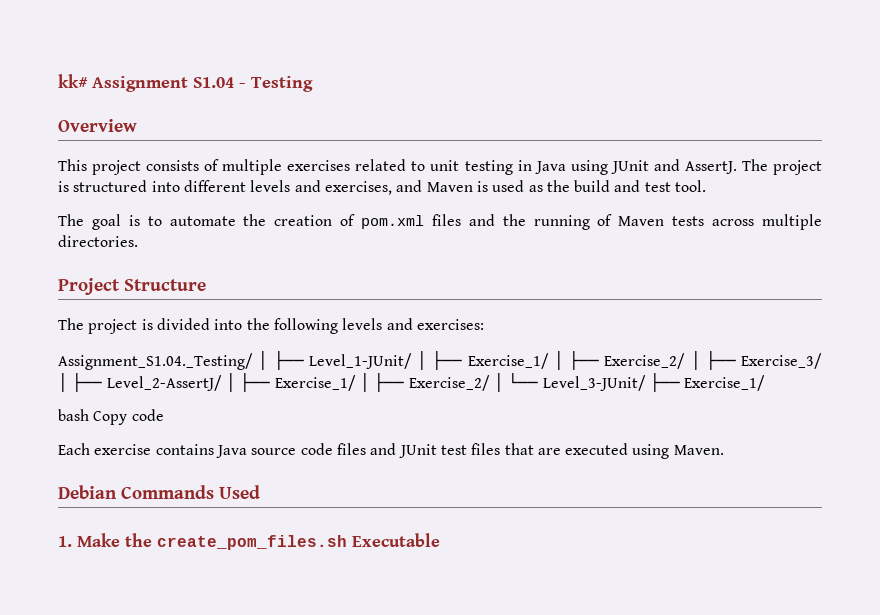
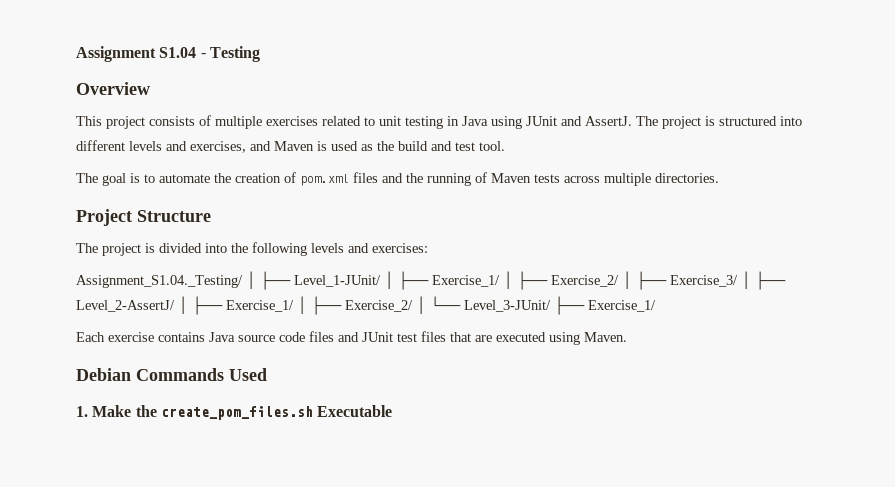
- kk# Assignment S1.04 - Testing
+ Assignment S1.04 - Testing
- bash Copy code

